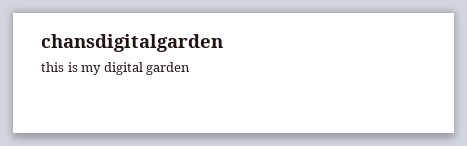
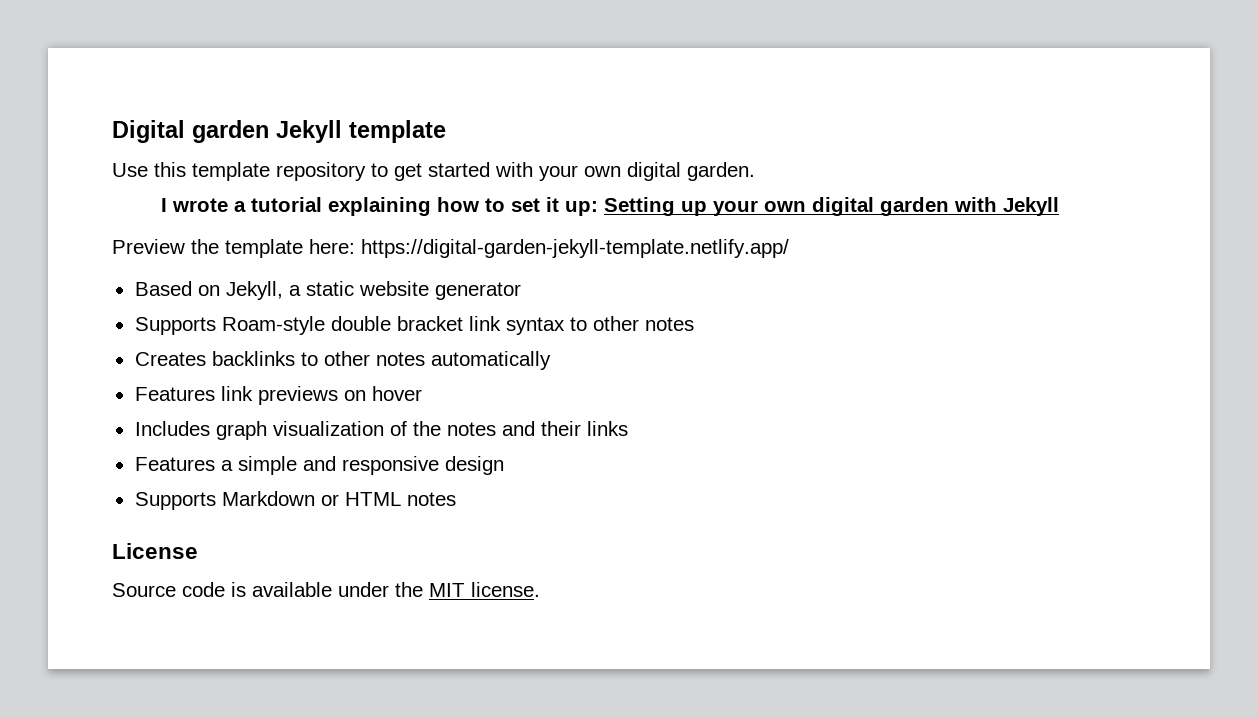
- chansdigitalgarden
- this is my digital garden
+ Digital garden Jekyll template
+ Use this template repository to get started with your own digital garden.
+ I wrote a tutorial explaining how to set it up: Setting up your own digital garden with Jekyll
+ Preview the template here: https://digital-garden-jekyll-template.netlify.app/
+ Based on Jekyll, a static website generator
+ Supports Roam-style double bracket link syntax to other notes
+ Creates backlinks to other notes automatically
+ Features link previews on hover
+ Includes graph visualization of the notes and their links
+ Features a simple and responsive design
+ Supports Markdown or HTML notes
+ License
+ Source code is available under the MIT license.

